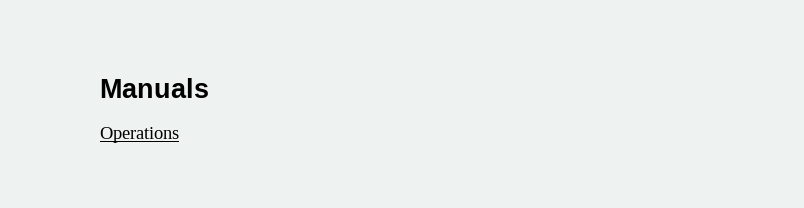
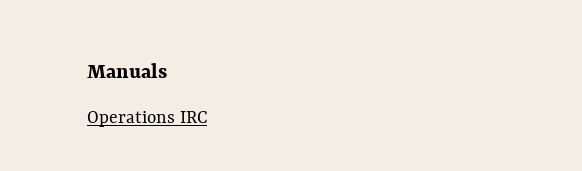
- Operations
+ Operations IRC

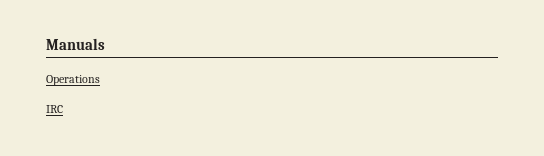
- Operations IRC
+ Operations
+ IRC

